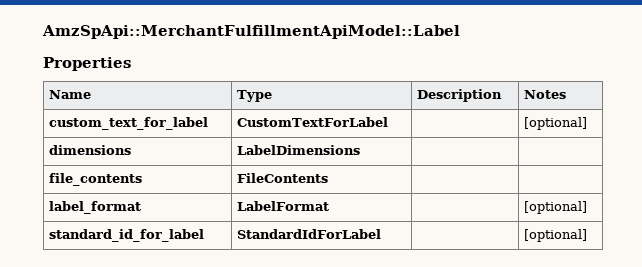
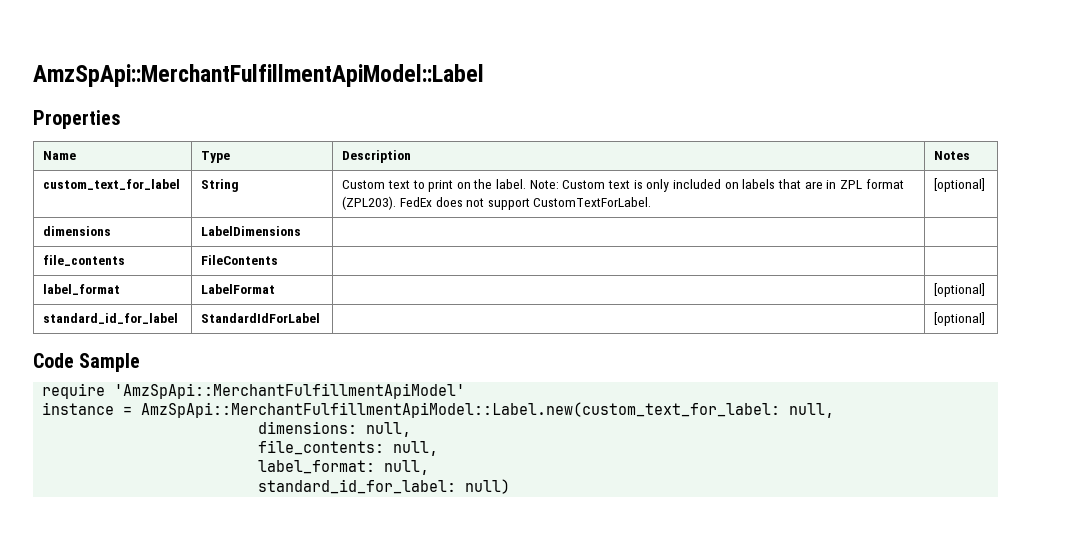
- custom_text_for_label | CustomTextForLabel | | [optional]
+ custom_text_for_label | String | Custom text to print on the label. Note: Custom text is only included on labels that are in ZPL format (ZPL203). FedEx does not support CustomTextForLabel. | [optional]
+ Code Sample
+ require 'AmzSpApi::MerchantFulfillmentApiModel'
+ instance = AmzSpApi::MerchantFulfillmentApiModel::Label.new(custom_text_for_label: null,
+ dimensions: null,
+ file_contents: null,
+ label_format: null,
+ standard_id_for_label: null)

